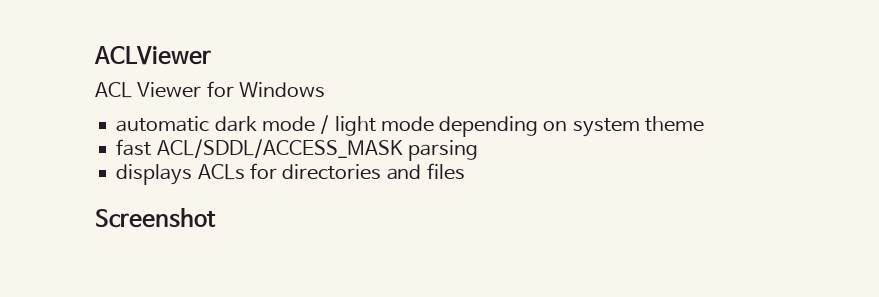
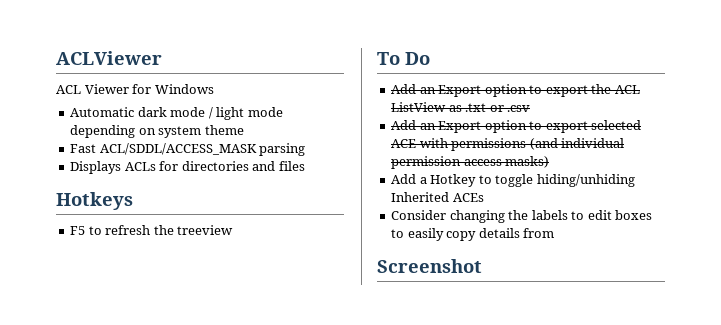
- automatic dark mode / light mode depending on system theme
+ Automatic dark mode / light mode depending on system theme
- fast ACL/SDDL/ACCESS_MASK parsing
+ Fast ACL/SDDL/ACCESS_MASK parsing
- displays ACLs for directories and files
+ Displays ACLs for directories and files
+ Hotkeys
+ F5 to refresh the treeview
+ To Do
+ Add an Export option to export the ACL ListView as .txt or .csv
+ Add an Export option to export selected ACE with permissions (and individual permission access masks)
+ Add a Hotkey to toggle hiding/unhiding Inherited ACEs
+ Consider changing the labels to edit boxes to easily copy details from

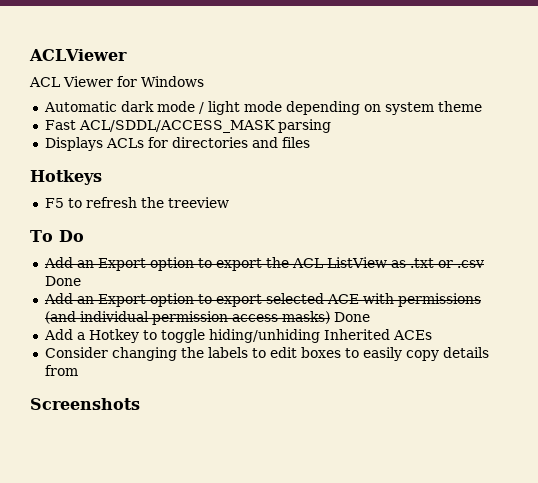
- Add an Export option to export the ACL ListView as .txt or .csv
+ Add an Export option to export the ACL ListView as .txt or .csv Done
- Add an Export option to export selected ACE with permissions (and individual permission access masks)
+ Add an Export option to export selected ACE with permissions (and individual permission access masks) Done
- Screenshot
+ Screenshots

